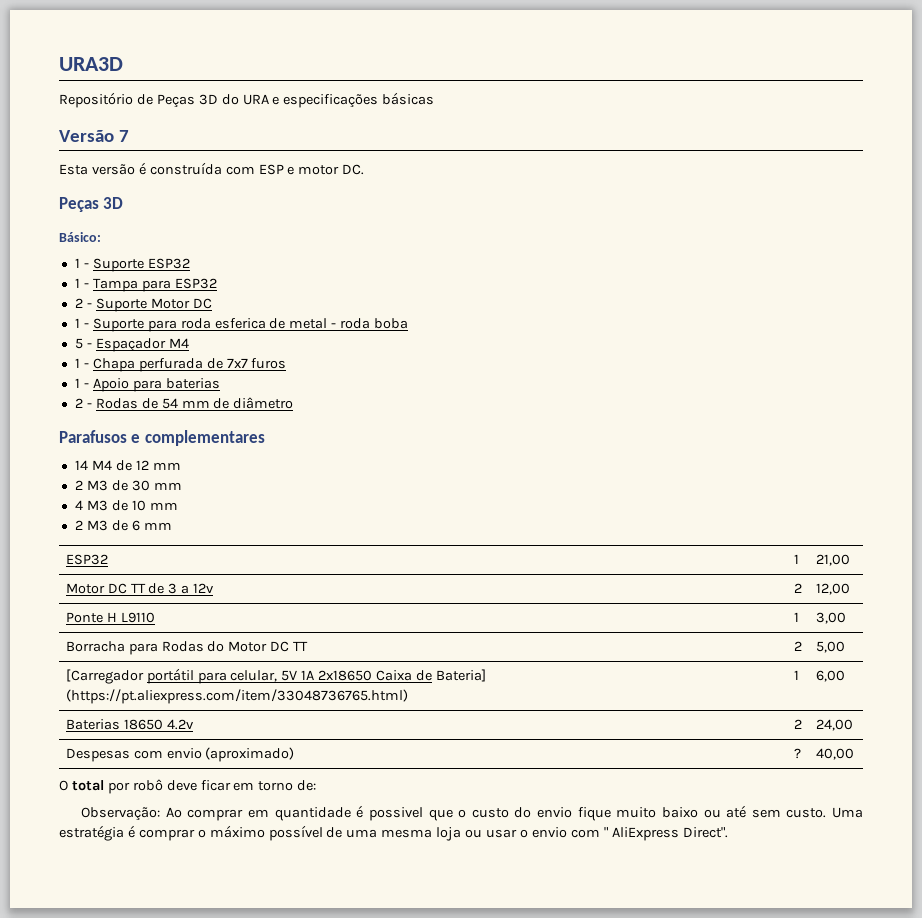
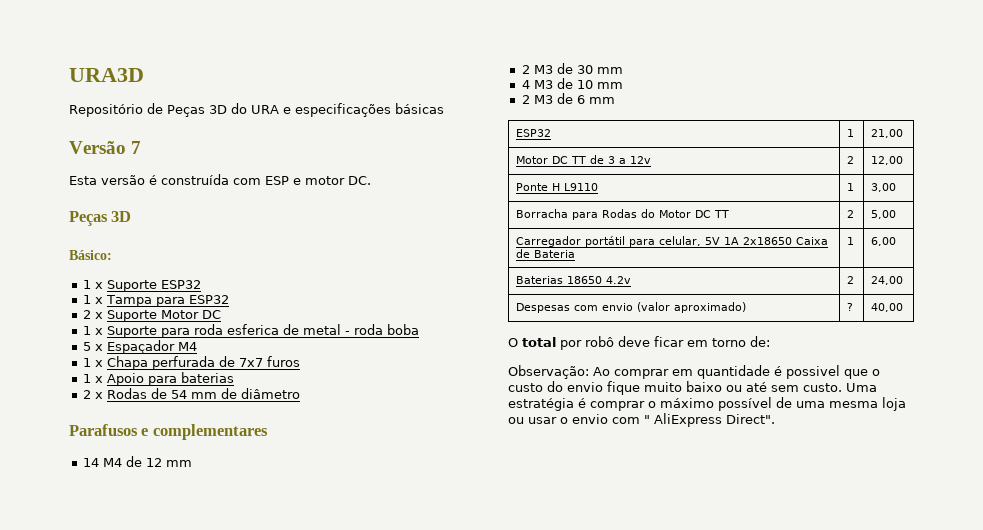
- 1 - Suporte ESP32
+ 1 x Suporte ESP32
- 1 - Tampa para ESP32
+ 1 x Tampa para ESP32
- 2 - Suporte Motor DC
+ 2 x Suporte Motor DC
- 1 - Suporte para roda esferica de metal - roda boba
+ 1 x Suporte para roda esferica de metal - roda boba
- 5 - Espaçador M4
+ 5 x Espaçador M4
- 1 - Chapa perfurada de 7x7 furos
+ 1 x Chapa perfurada de 7x7 furos
- 1 - Apoio para baterias
+ 1 x Apoio para baterias
- 2 - Rodas de 54 mm de diâmetro
+ 2 x Rodas de 54 mm de diâmetro
- [Carregador portátil para celular, 5V 1A 2x18650 Caixa de Bateria] (https://pt.aliexpress.com/item/33048736765.html) | 1 | 6,00
+ Carregador portátil para celular, 5V 1A 2x18650 Caixa de Bateria | 1 | 6,00
- Despesas com envio (aproximado) | ? | 40,00
+ Despesas com envio (valor aproximado) | ? | 40,00

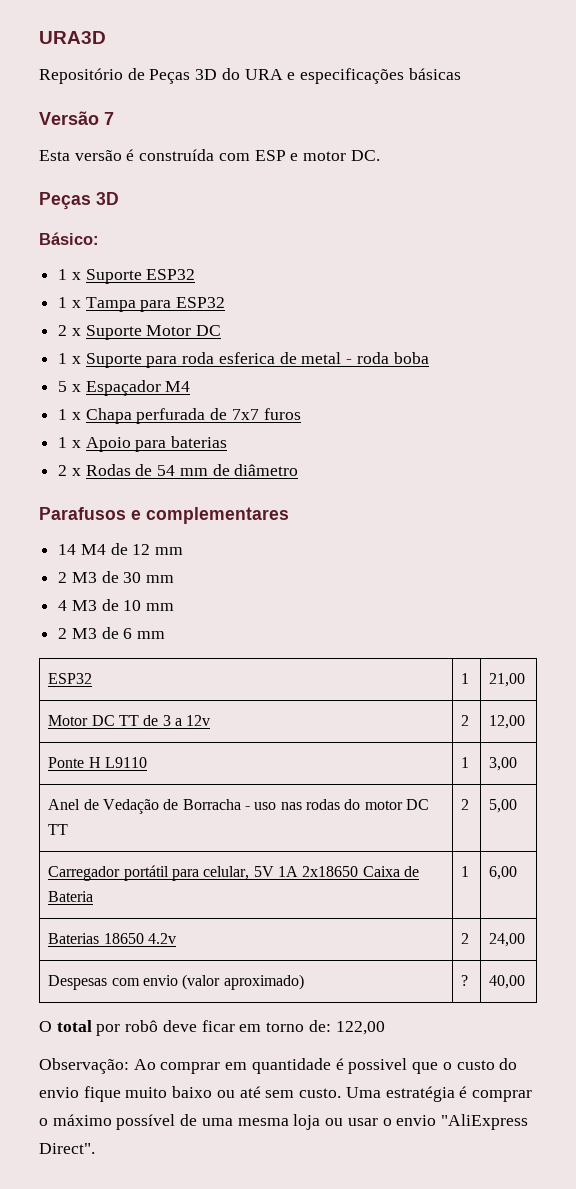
- Borracha para Rodas do Motor DC TT | 2 | 5,00
+ Anel de Vedação de Borracha - uso nas rodas do motor DC TT | 2 | 5,00
- O total por robô deve ficar em torno de:
+ O total por robô deve ficar em torno de: 122,00
- Uma estratégia é comprar o máximo possível de uma mesma loja ou usar o envio com " AliExpress Direct".
+ Uma estratégia é comprar o máximo possível de uma mesma loja ou usar o envio "AliExpress Direct".

